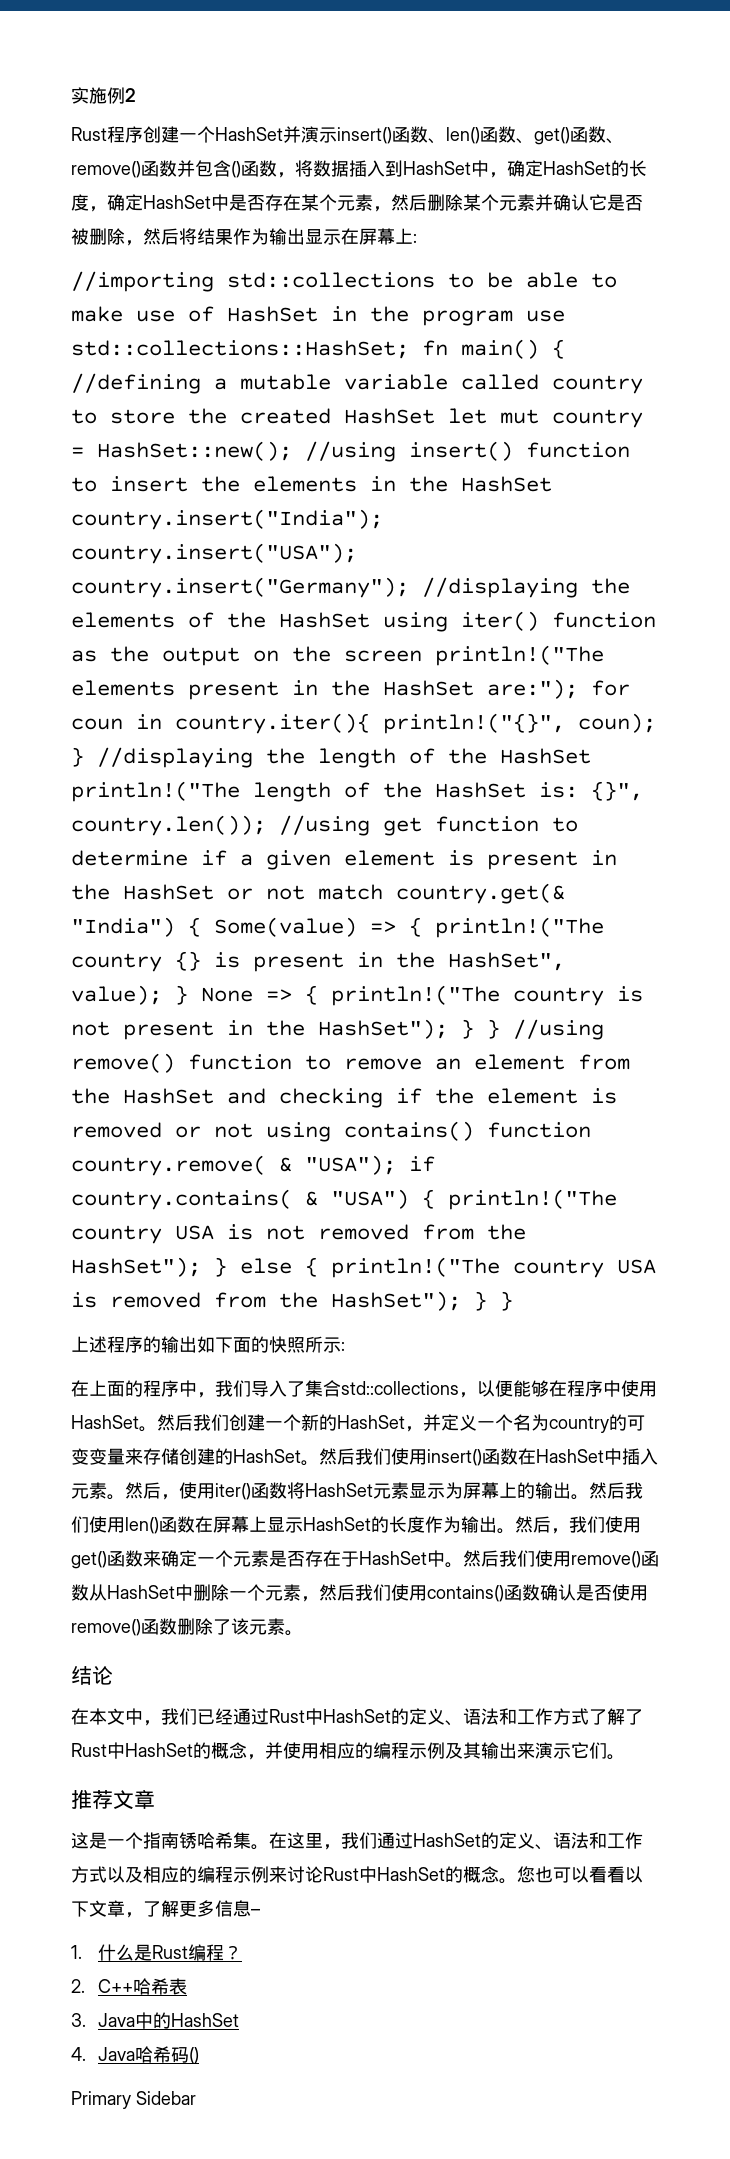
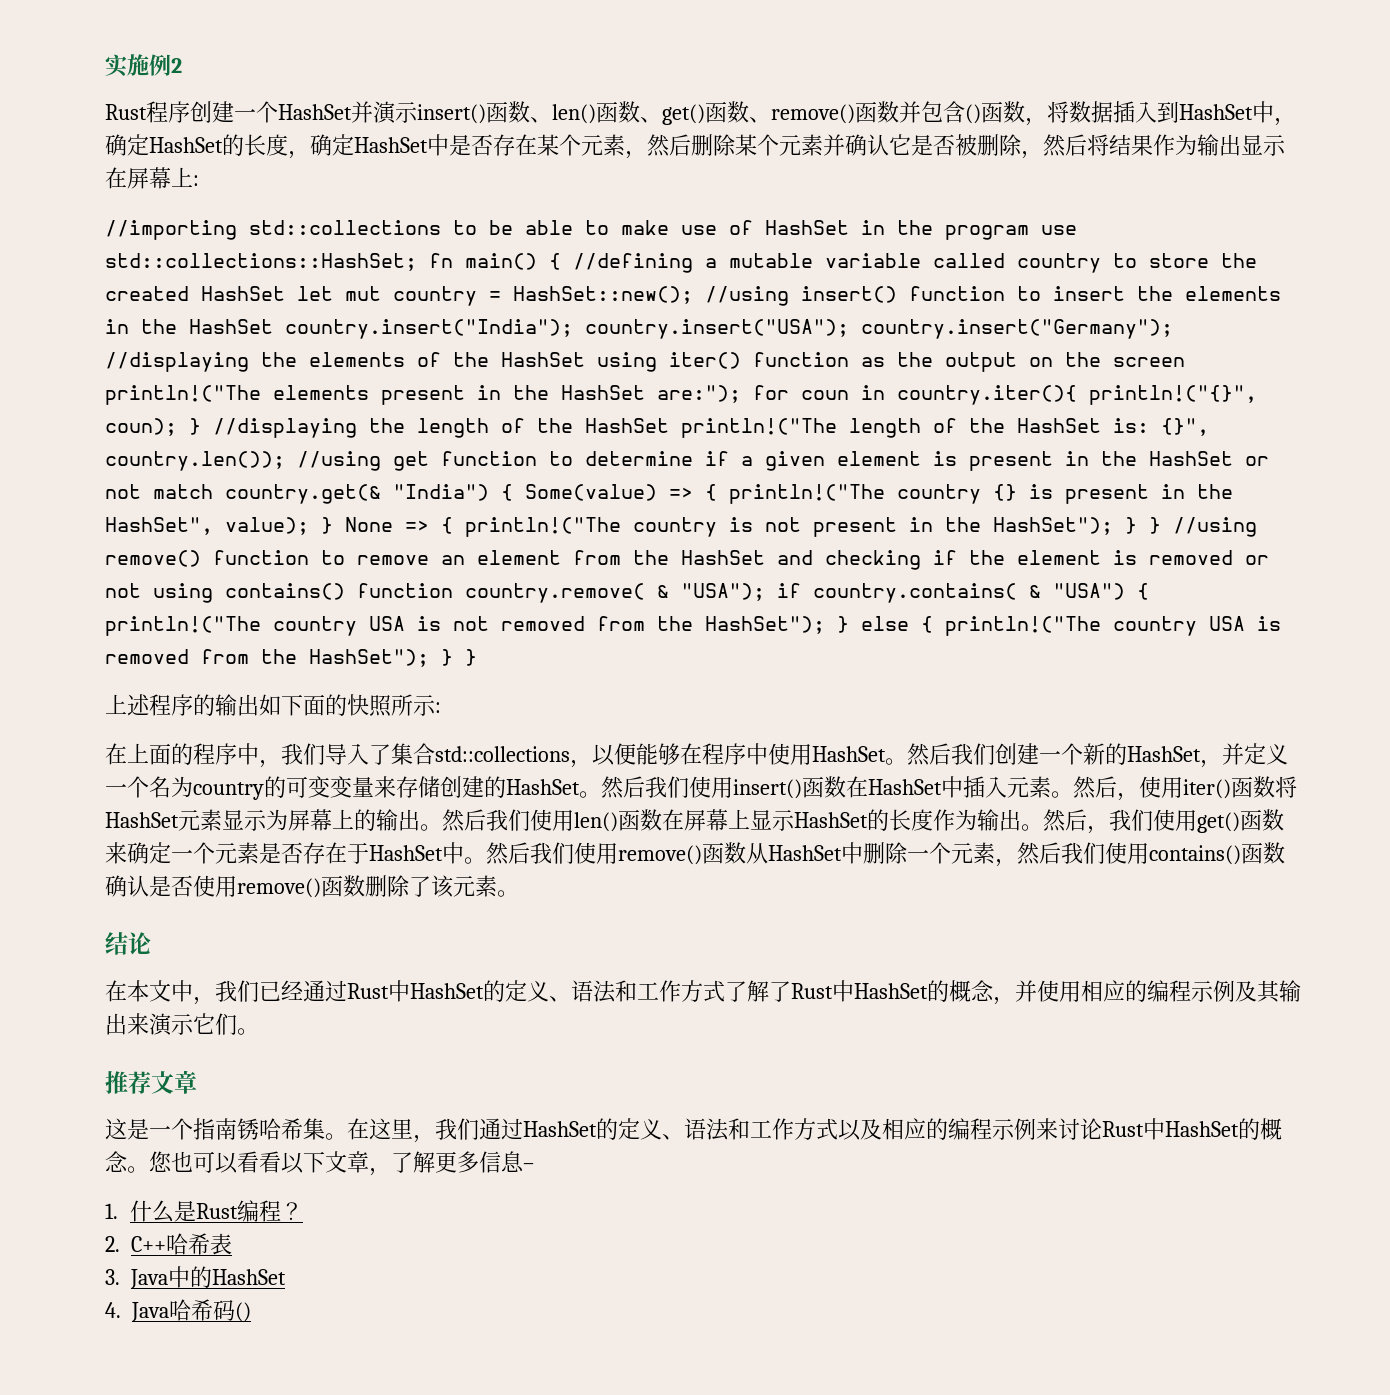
- Primary Sidebar

